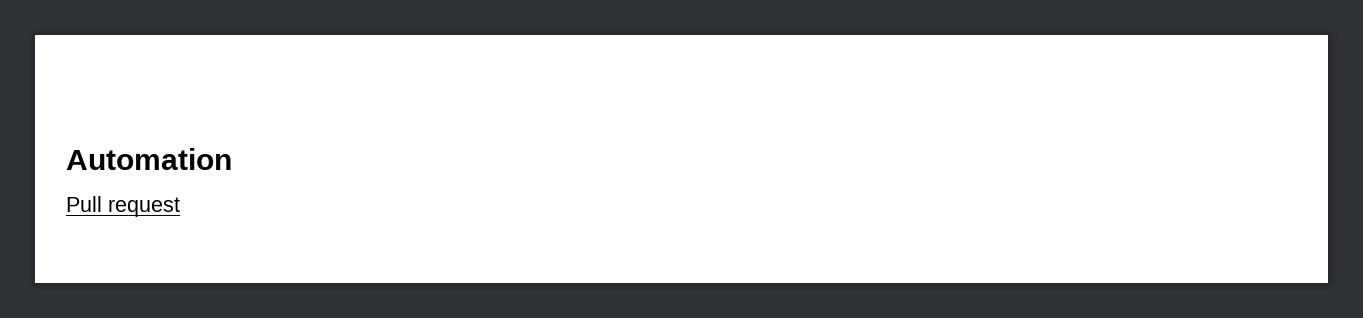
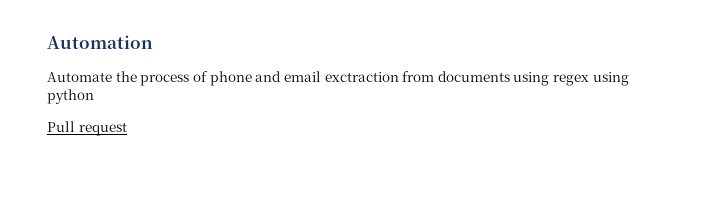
+ Automate the process of phone and email exctraction from documents using regex using python

